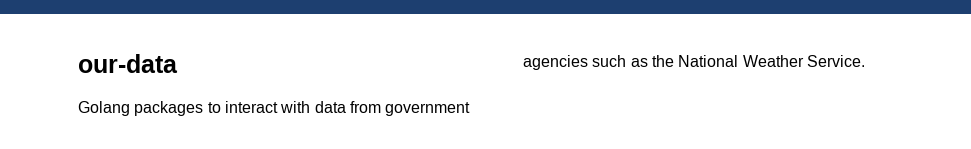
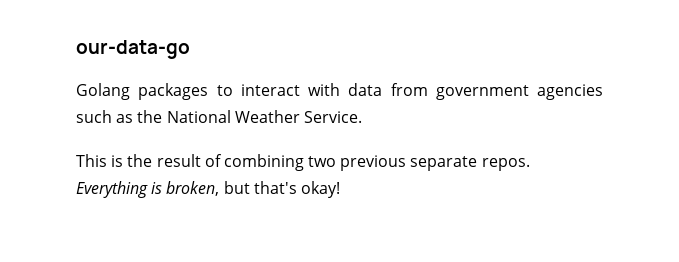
- our-data
+ our-data-go
+ This is the result of combining two previous separate repos. Everything is broken, but that's okay!

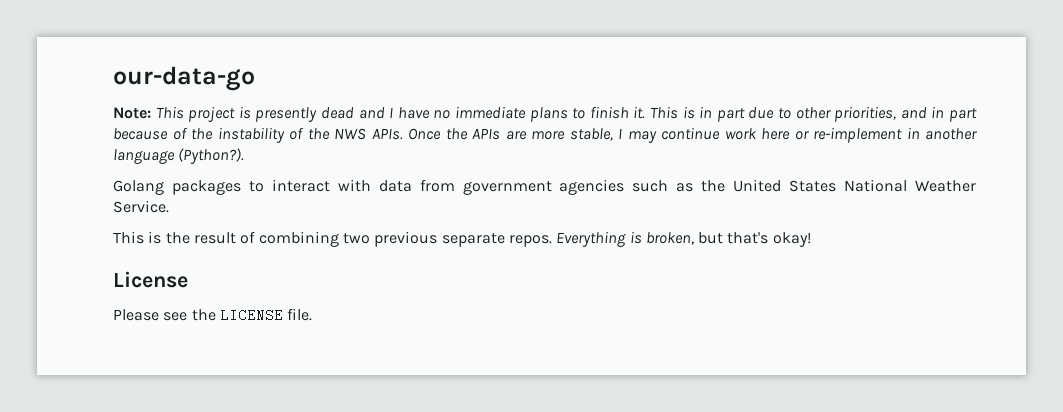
+ Note: This project is presently dead and I have no immediate plans to finish it. This is in part due to other priorities, and in part because of the instability of the NWS APIs. Once the APIs are more stable, I may continue work here or re-implement in another language (Python?).
- Golang packages to interact with data from government agencies such as the National Weather Service.
+ Golang packages to interact with data from government agencies such as the United States National Weather Service.
+ License
+ Please see the LICENSE file.

